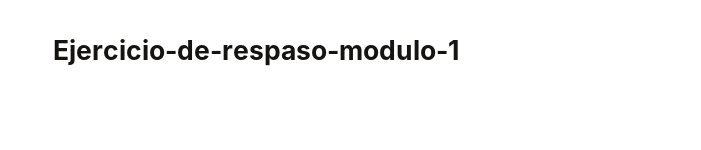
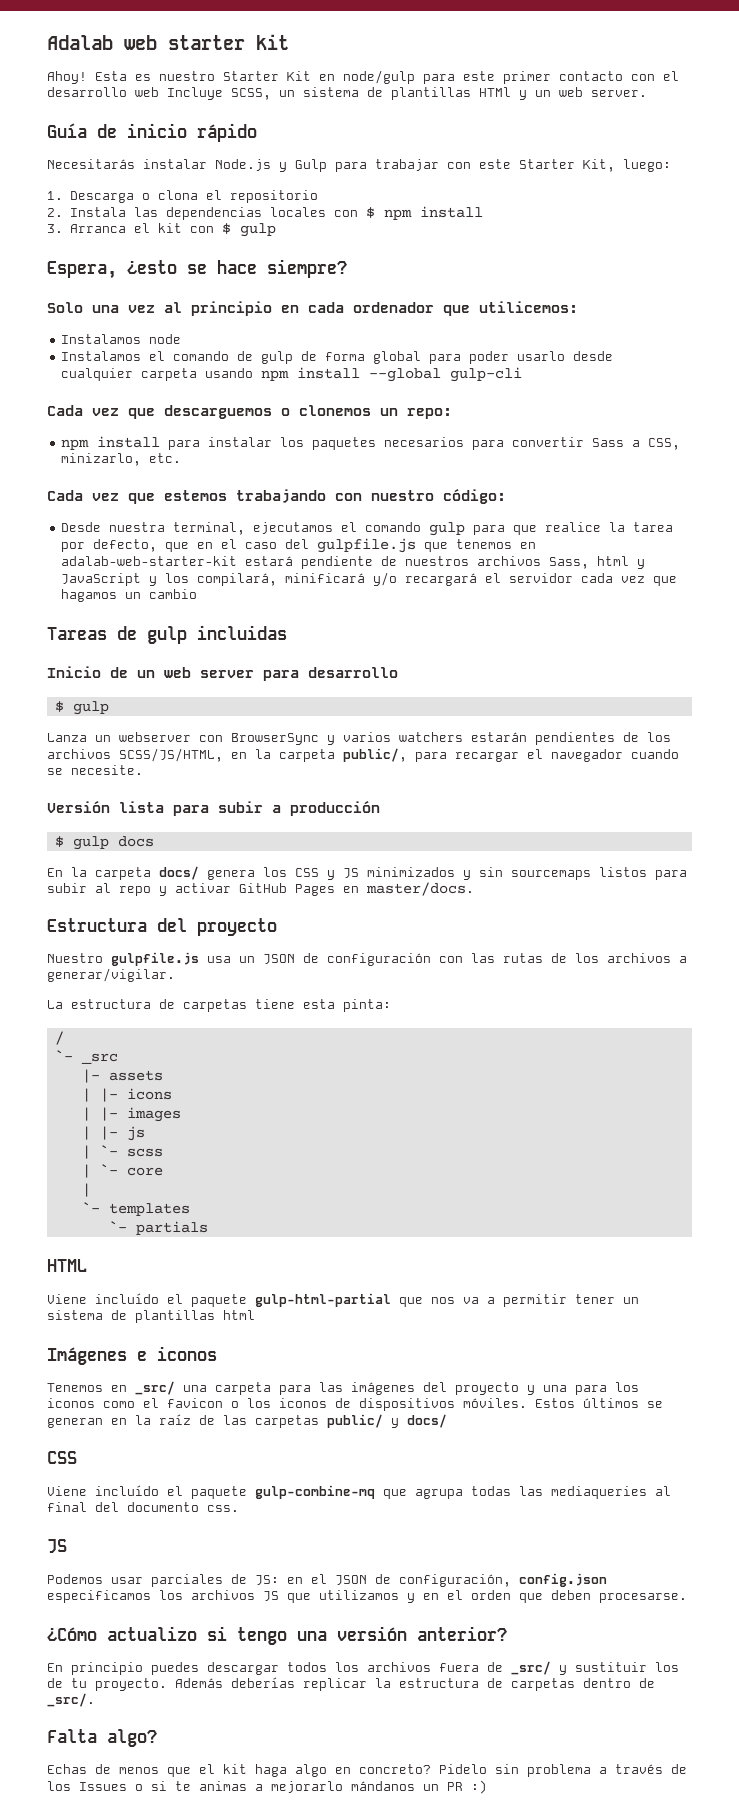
- Ejercicio-de-respaso-modulo-1
+ Adalab web starter kit
+ Ahoy! Esta es nuestro Starter Kit en node/gulp para este primer contacto con el desarrollo web Incluye SCSS, un sistema de plantillas HTMl y un web server.
+ Guía de inicio rápido
+ Necesitarás instalar Node.js y Gulp para trabajar con este Starter Kit, luego:
+ 1. Descarga o clona el repositorio
+ 2. Instala las dependencias locales con $ npm install
+ 3. Arranca el kit con $ gulp
+ Espera, ¿esto se hace siempre?
+ Solo una vez al principio en cada ordenador que utilicemos:
+ Instalamos node
+ Instalamos el comando de gulp de forma global para poder usarlo desde cualquier carpeta usando npm install --global gulp-cli
+ Cada vez que descarguemos o clonemos un repo:
+ npm install para instalar los paquetes necesarios para convertir Sass a CSS, minizarlo, etc.
+ Cada vez que estemos trabajando con nuestro código:
+ Desde nuestra terminal, ejecutamos el comando gulp para que realice la tarea por defecto, que en el caso del gulpfile.js que tenemos en adalab-web-starter-kit estará pendiente de nuestros archivos Sass, html y JavaScript y los compilará, minificará y/o recargará el servidor cada vez que hagamos un cambio
+ Tareas de gulp incluidas
+ Inicio de un web server para desarrollo
+ $ gulp
+ Lanza un webserver con BrowserSync y varios watchers estarán pendientes de los archivos SCSS/JS/HTML, en la carpeta public/, para recargar el navegador cuando se necesite.
+ Versión lista para subir a producción
+ $ gulp docs
+ En la carpeta docs/ genera los CSS y JS minimizados y sin sourcemaps listos para subir al repo y activar GitHub Pages en master/docs.
+ Estructura del proyecto
+ Nuestro gulpfile.js usa un JSON de configuración con las rutas de los archivos a generar/vigilar.
+ La estructura de carpetas tiene esta pinta:
+ /
+ `- _src
+ |- assets
+ | |- icons
+ | |- images
+ | |- js
+ | `- scss
+ | `- core
+ |
+ `- templates
+ `- partials
+ HTML
+ Viene incluído el paquete gulp-html-partial que nos va a permitir tener un sistema de plantillas html
+ Imágenes e iconos
+ Tenemos en _src/ una carpeta para las imágenes del proyecto y una para los iconos como el favicon o los iconos de dispositivos móviles. Estos últimos se generan en la raíz de las carpetas public/ y docs/
+ CSS
+ Viene incluído el paquete gulp-combine-mq que agrupa todas las mediaqueries al final del documento css.
+ JS
+ Podemos usar parciales de JS: en el JSON de configuración, config.json especificamos los archivos JS que utilizamos y en el orden que deben procesarse.
+ ¿Cómo actualizo si tengo una versión anterior?
+ En principio puedes descargar todos los archivos fuera de _src/ y sustituir los de tu proyecto. Además deberías replicar la estructura de carpetas dentro de _src/.
+ Falta algo?
+ Echas de menos que el kit haga algo en concreto? Pidelo sin problema a través de los Issues o si te animas a mejorarlo mándanos un PR :)

